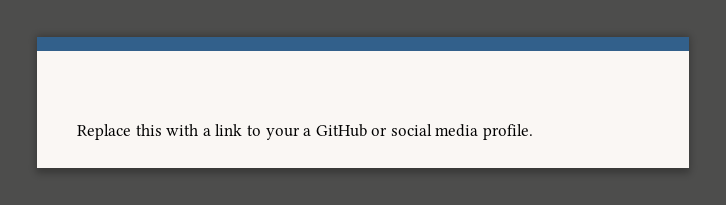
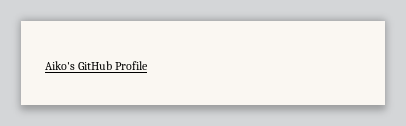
- Replace this with a link to your a GitHub or social media profile.
+ Aiko's GitHub Profile

